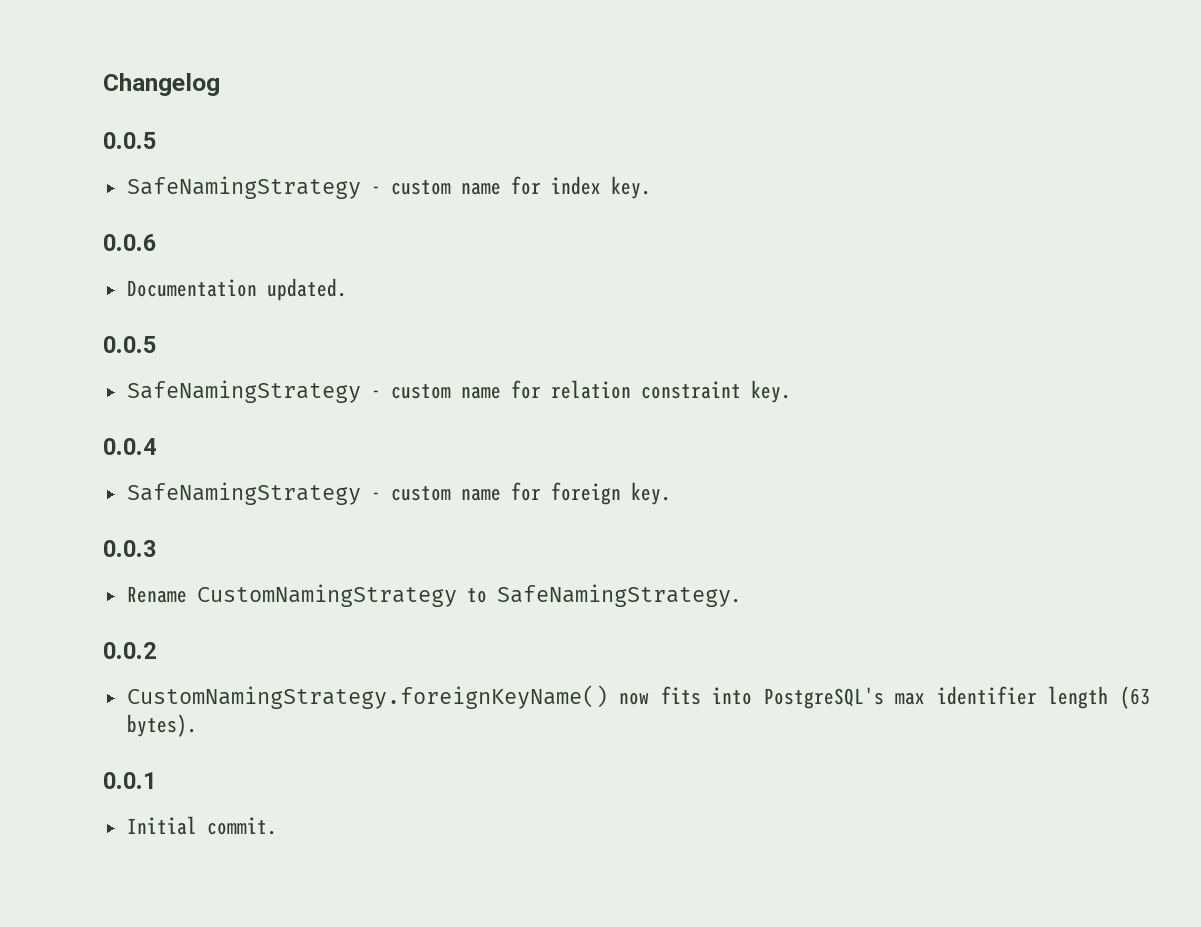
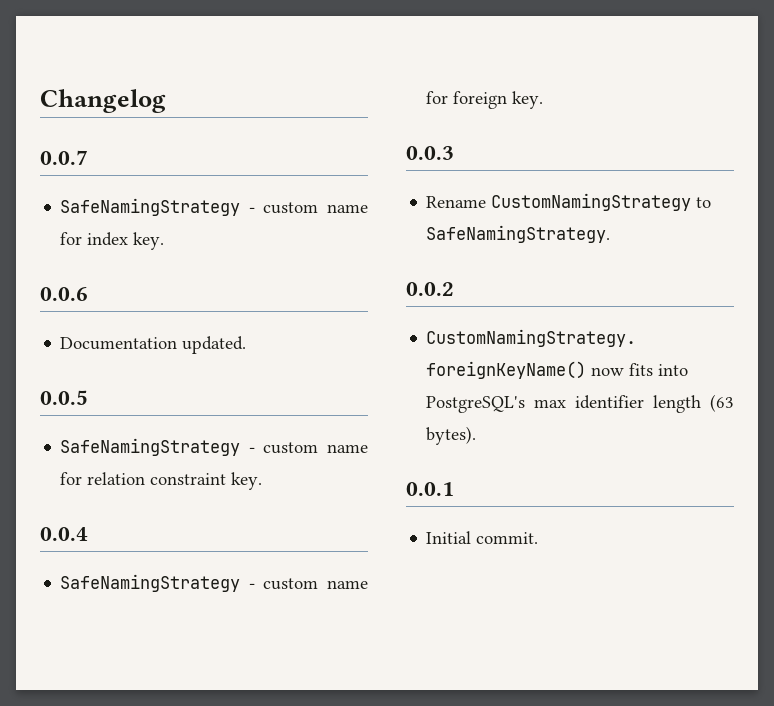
  Changelog
- 0.0.5
+ 0.0.7

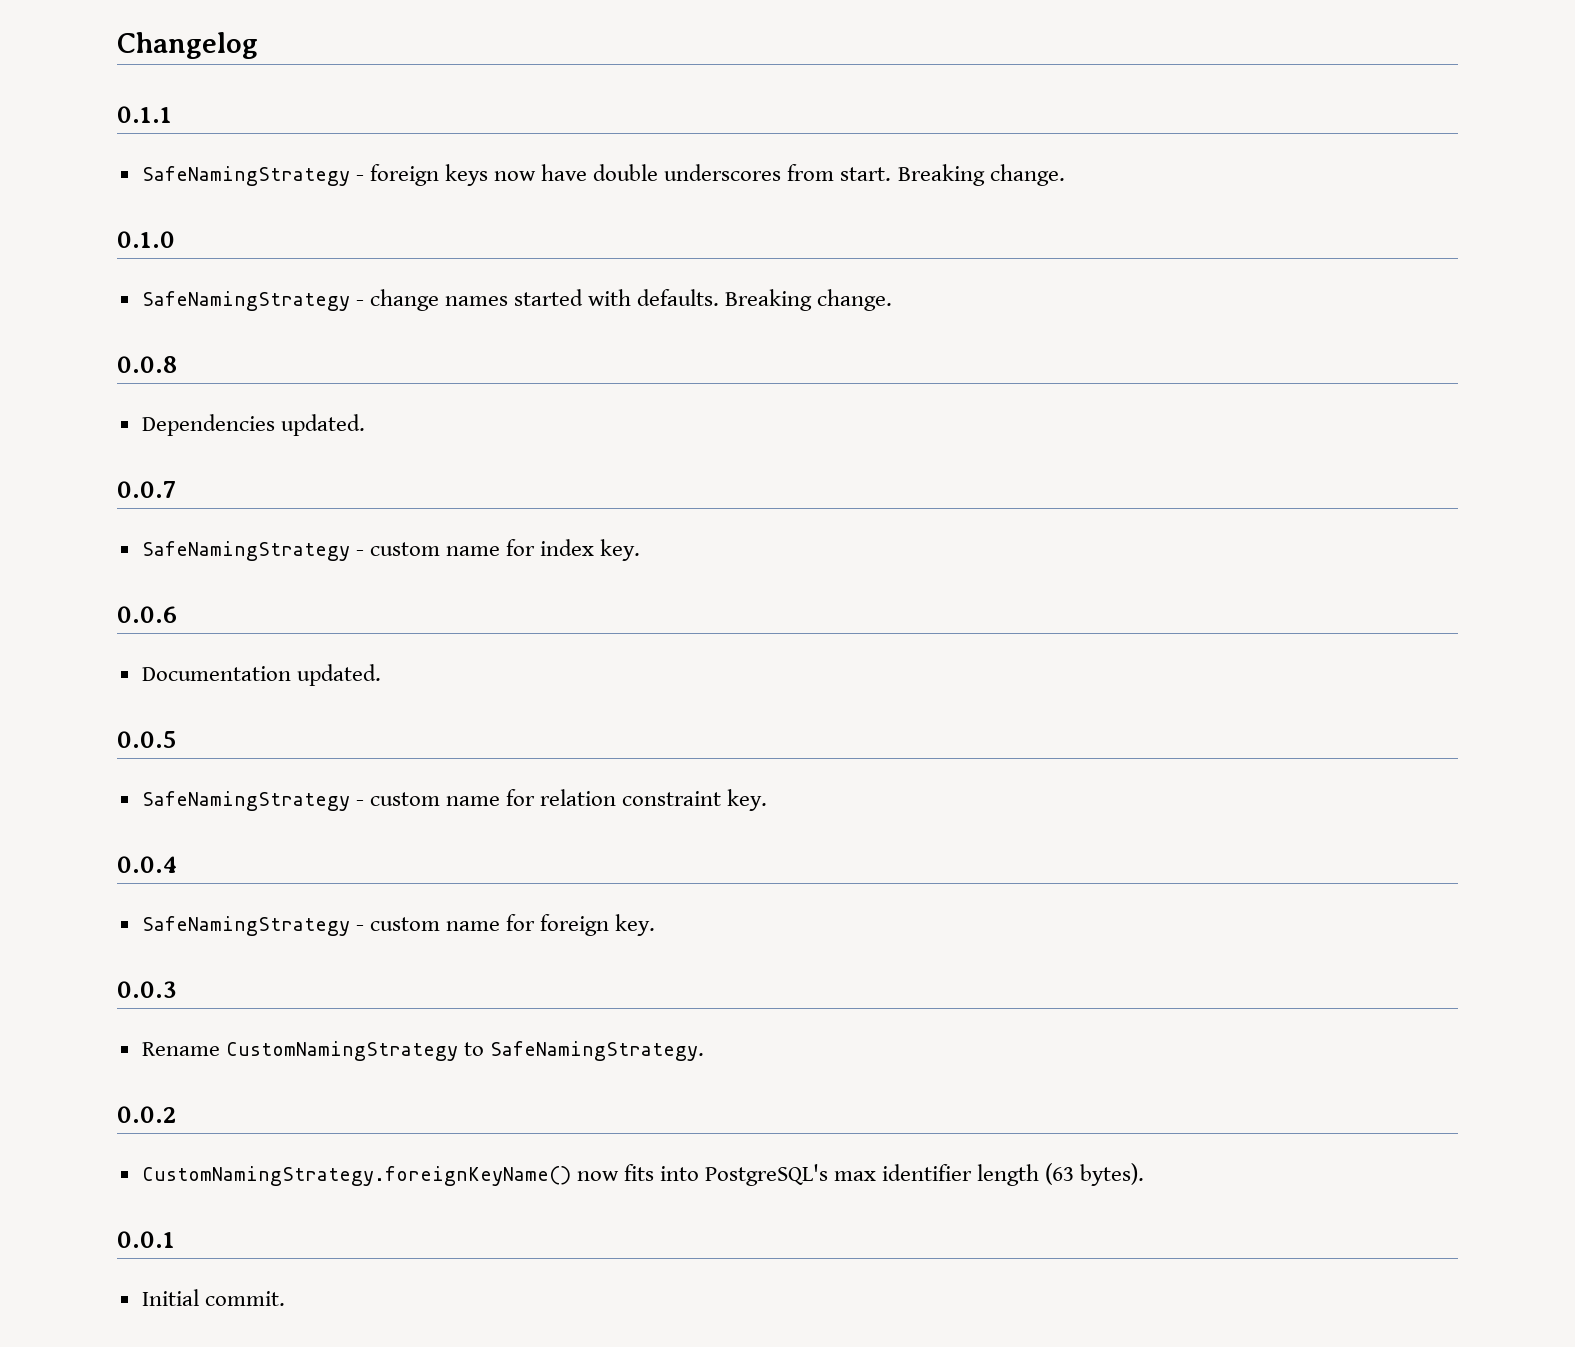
+ 0.1.1
+ SafeNamingStrategy - foreign keys now have double underscores from start. Breaking change.
+ 0.1.0
+ SafeNamingStrategy - change names started with defaults. Breaking change.
+ 0.0.8
+ Dependencies updated.

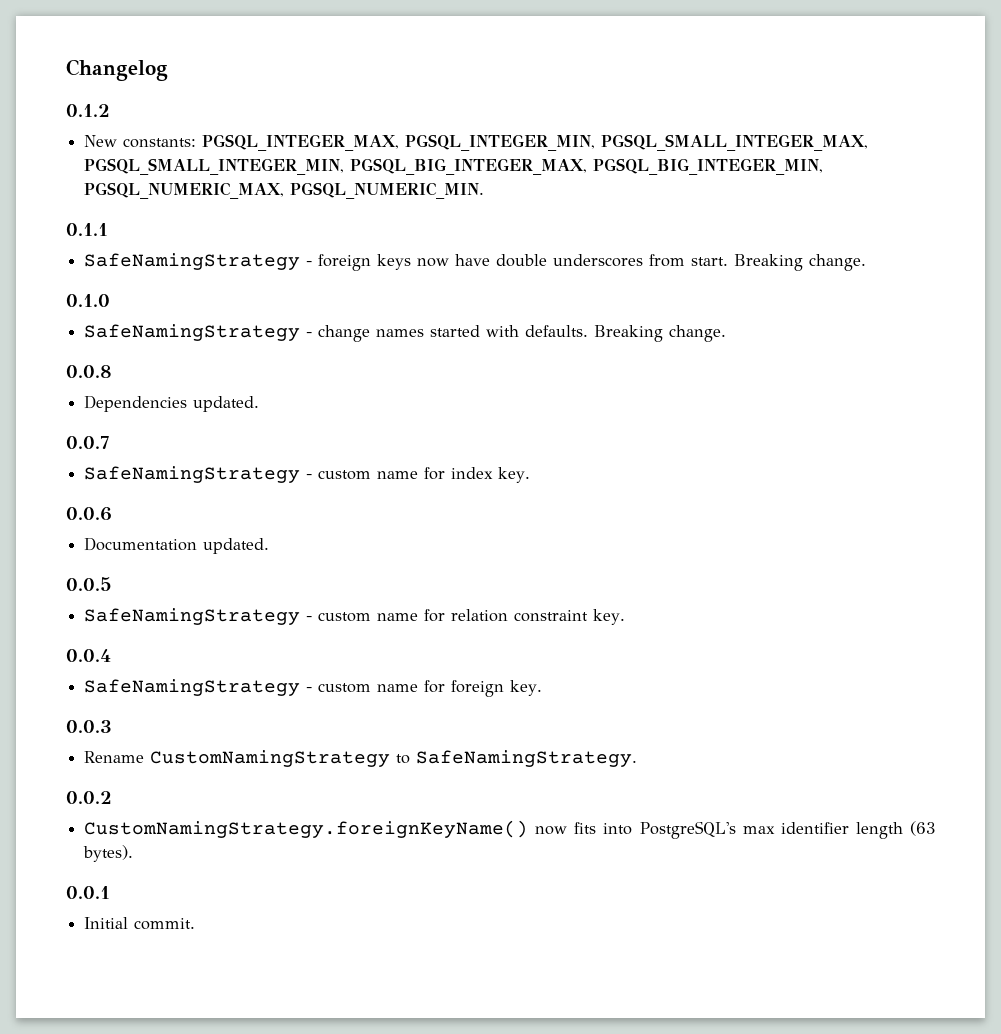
+ 0.1.2
+ New constants: PGSQL_INTEGER_MAX, PGSQL_INTEGER_MIN, PGSQL_SMALL_INTEGER_MAX, PGSQL_SMALL_INTEGER_MIN, PGSQL_BIG_INTEGER_MAX, PGSQL_BIG_INTEGER_MIN, PGSQL_NUMERIC_MAX, PGSQL_NUMERIC_MIN.

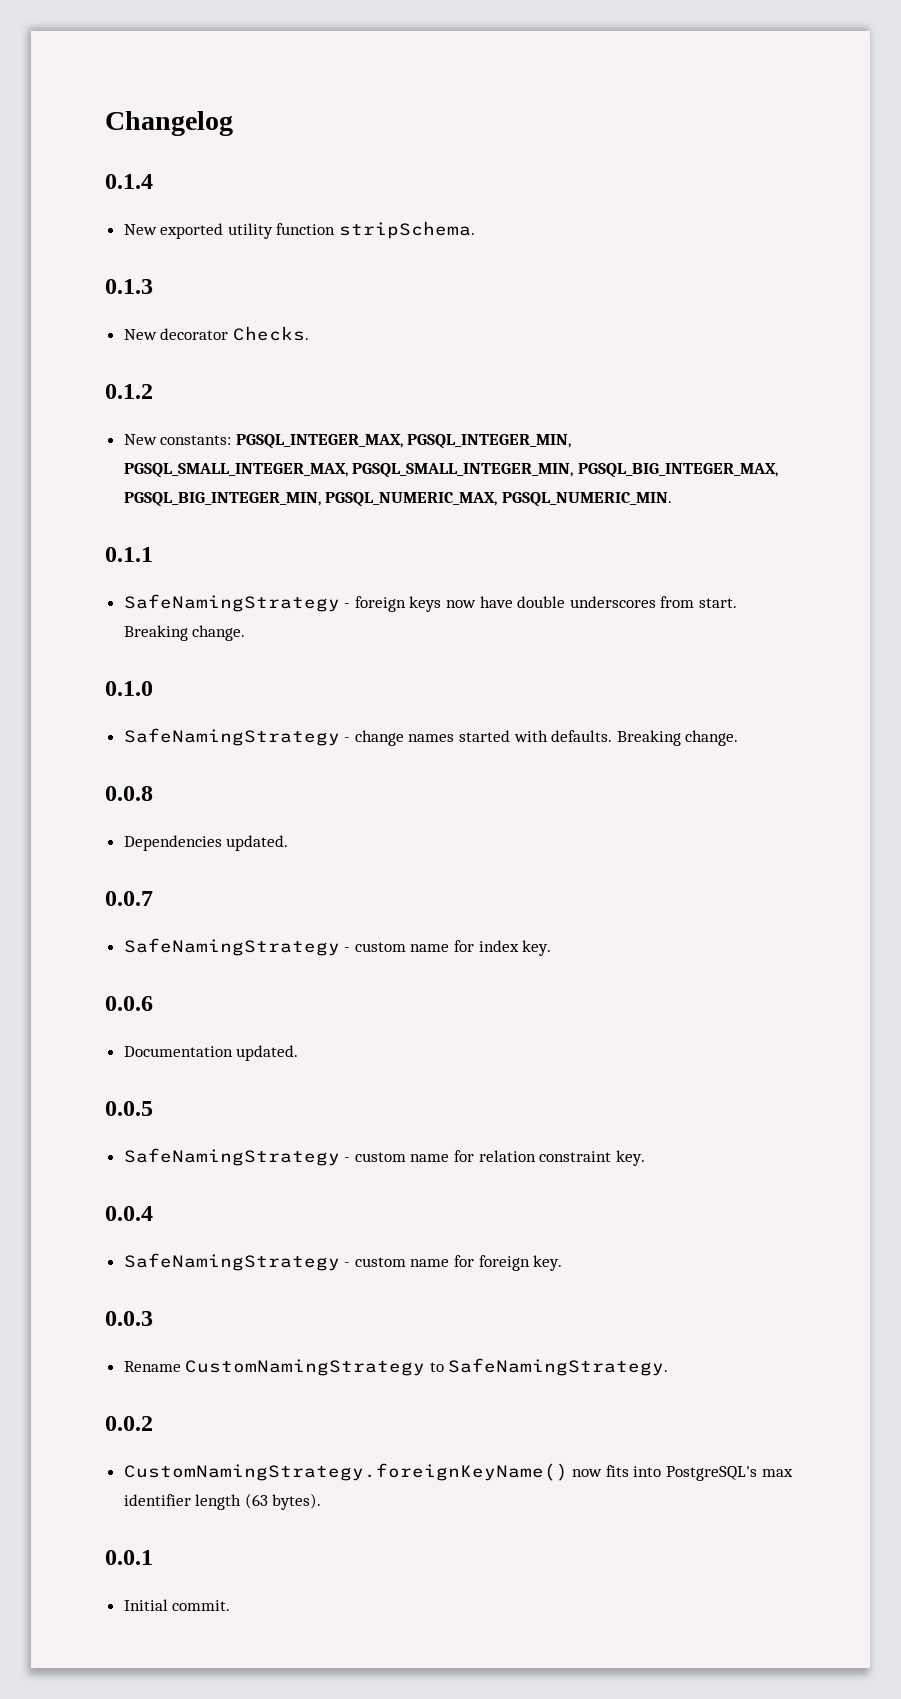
+ 0.1.4
+ New exported utility function stripSchema.
+ 0.1.3
+ New decorator Checks.

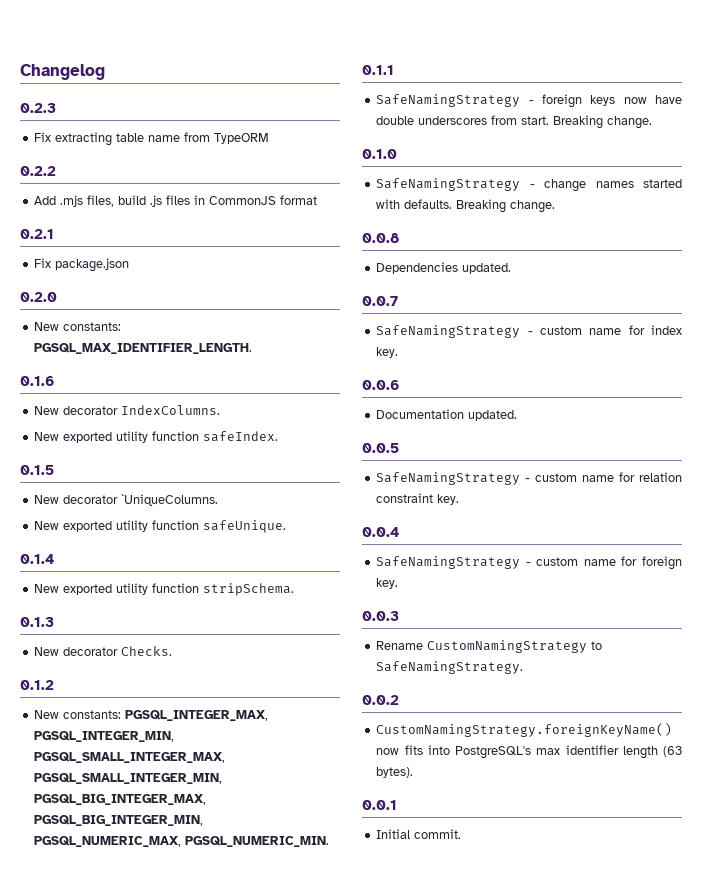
+ 0.2.3
+ Fix extracting table name from TypeORM
+ 0.2.2
+ Add .mjs files, build .js files in CommonJS format
+ 0.2.1
+ Fix package.json
+ 0.2.0
+ New constants: PGSQL_MAX_IDENTIFIER_LENGTH.
+ 0.1.6
+ New decorator IndexColumns.
+ New exported utility function safeIndex.
+ 0.1.5
+ New decorator `UniqueColumns.
+ New exported utility function safeUnique.

